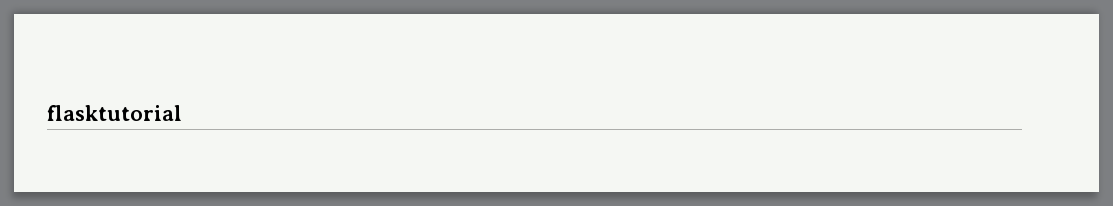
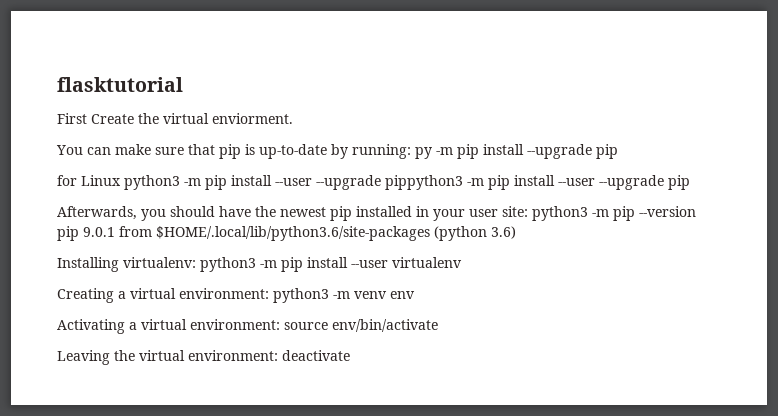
+ First Create the virtual enviorment.
+ You can make sure that pip is up-to-date by running: py -m pip install --upgrade pip
+ for Linux python3 -m pip install --user --upgrade pippython3 -m pip install --user --upgrade pip
+ Afterwards, you should have the newest pip installed in your user site: python3 -m pip --version pip 9.0.1 from $HOME/.local/lib/python3.6/site-packages (python 3.6)
+ Installing virtualenv: python3 -m pip install --user virtualenv
+ Creating a virtual environment: python3 -m venv env
+ Activating a virtual environment: source env/bin/activate
+ Leaving the virtual environment: deactivate

